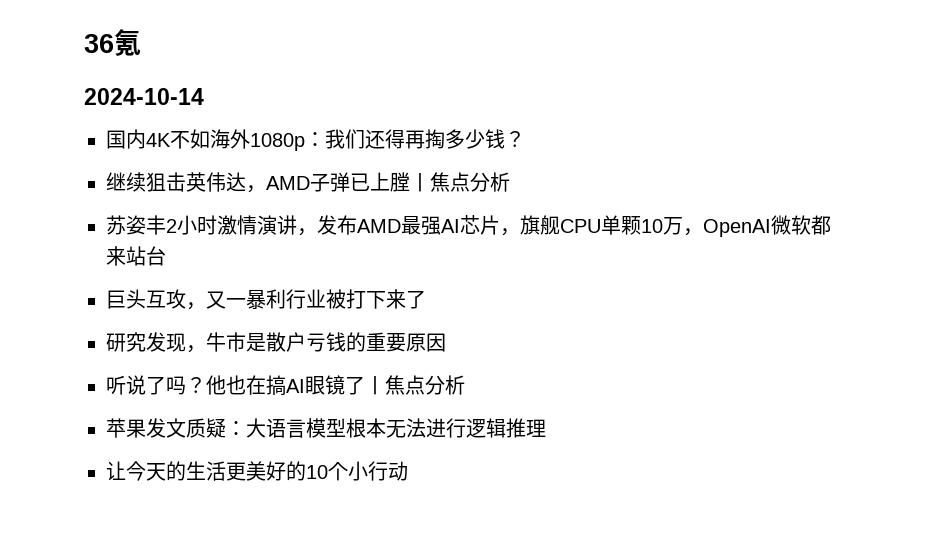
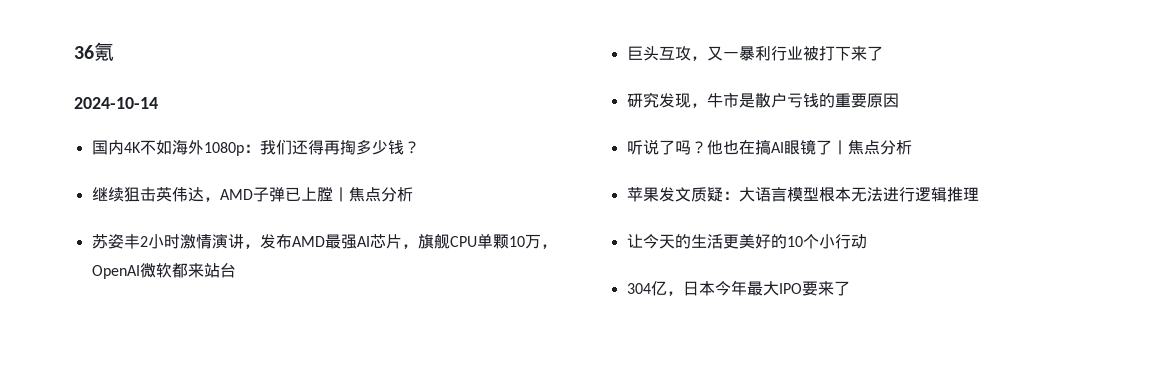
+ 304亿，日本今年最大IPO要来了

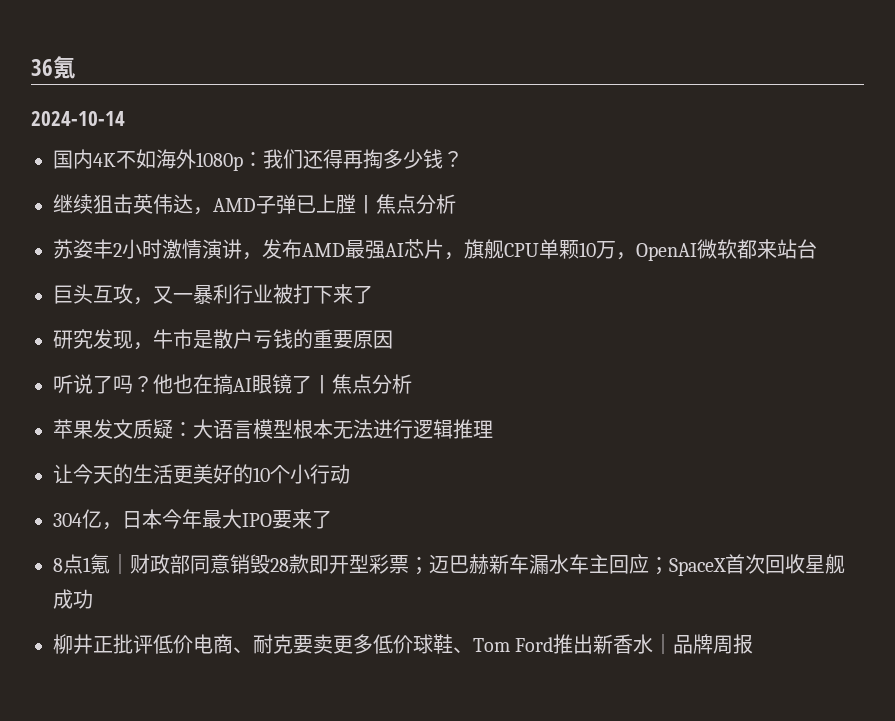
+ 8点1氪｜财政部同意销毁28款即开型彩票；迈巴赫新车漏水车主回应；SpaceX首次回收星舰成功
+ 柳井正批评低价电商、耐克要卖更多低价球鞋、Tom Ford推出新香水｜品牌周报

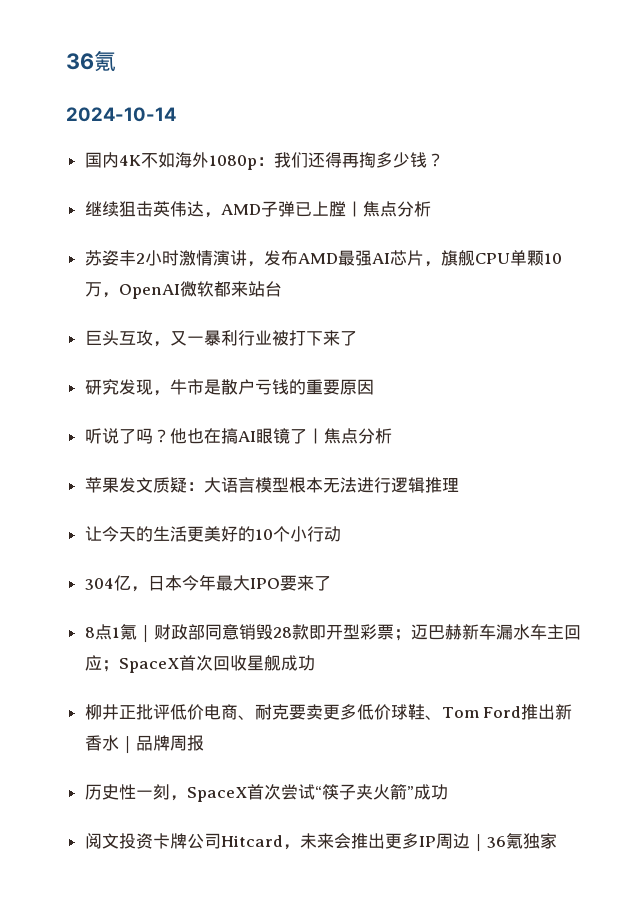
+ 历史性一刻，SpaceX首次尝试“筷子夹火箭”成功
+ 阅文投资卡牌公司Hitcard，未来会推出更多IP周边｜36氪独家

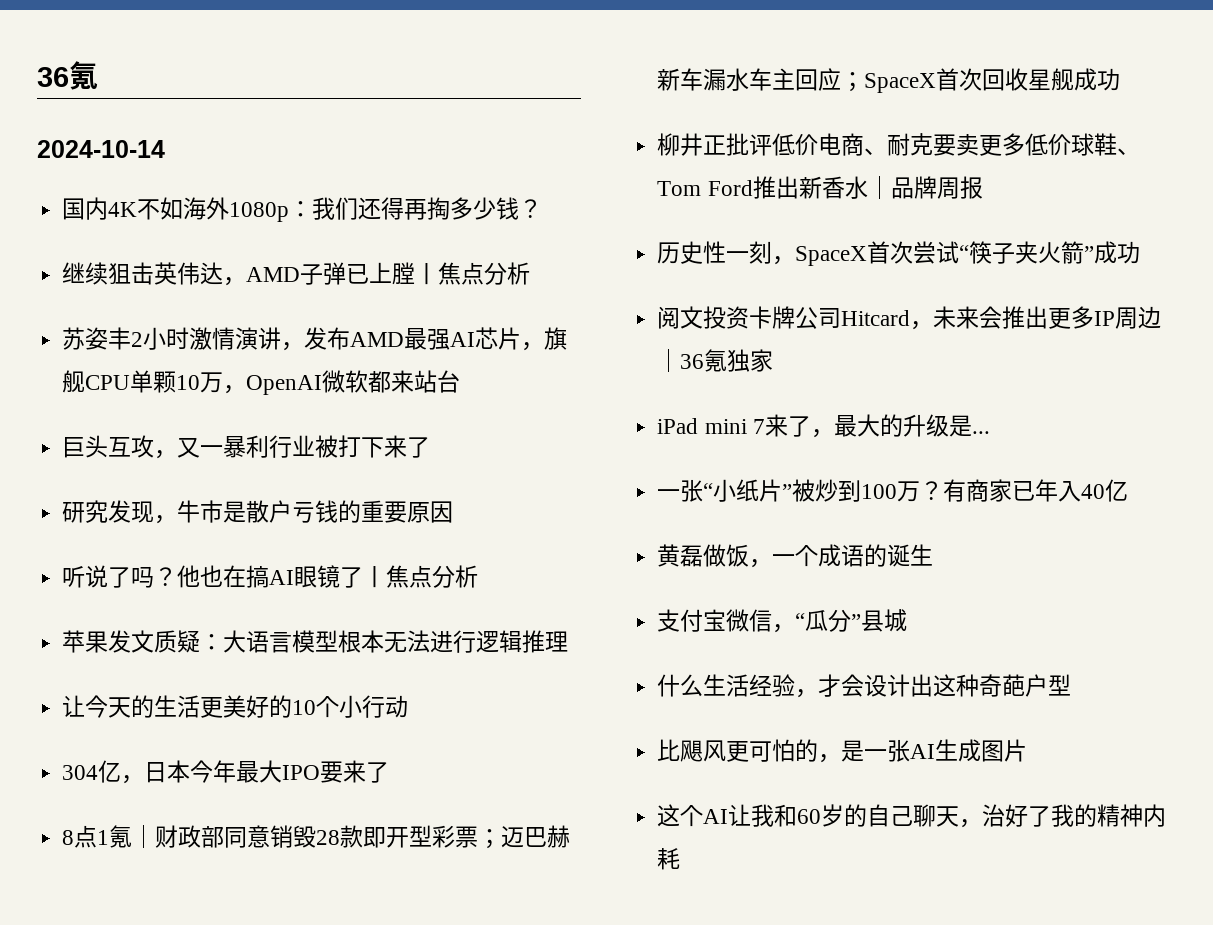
+ iPad mini 7来了，最大的升级是...
+ 一张“小纸片”被炒到100万？有商家已年入40亿
+ 黄磊做饭，一个成语的诞生
+ 支付宝微信，“瓜分”县城
+ 什么生活经验，才会设计出这种奇葩户型
+ 比飓风更可怕的，是一张AI生成图片
+ 这个AI让我和60岁的自己聊天，治好了我的精神内耗

